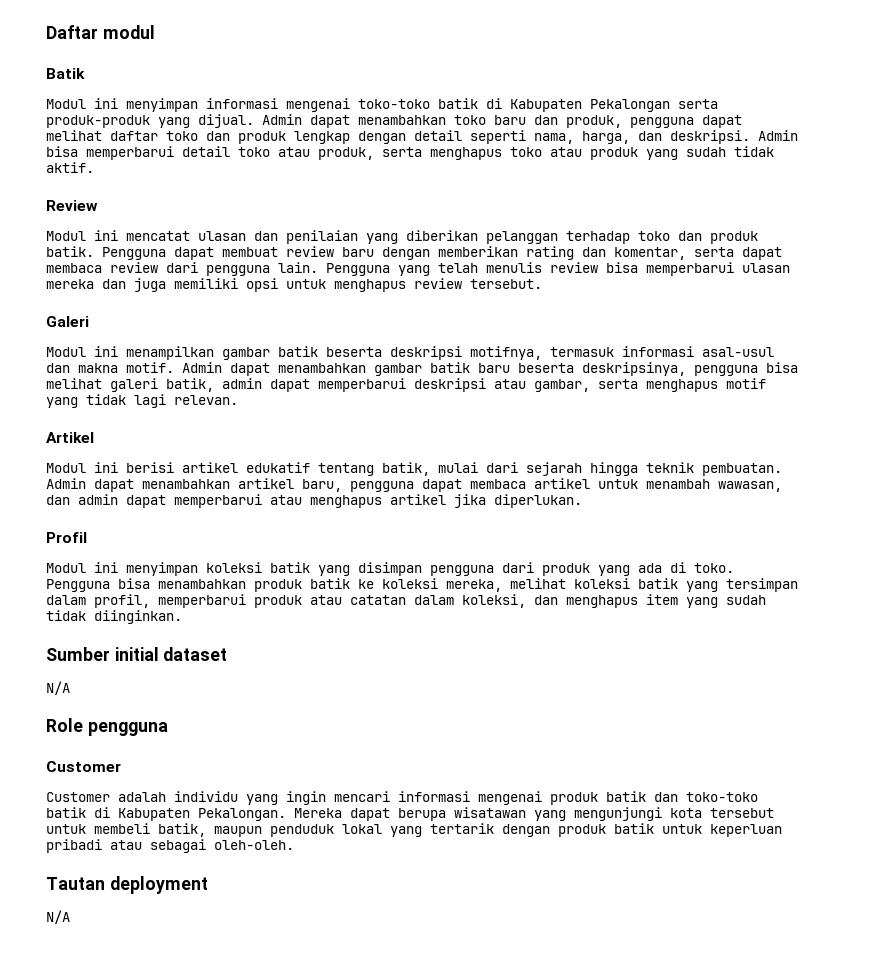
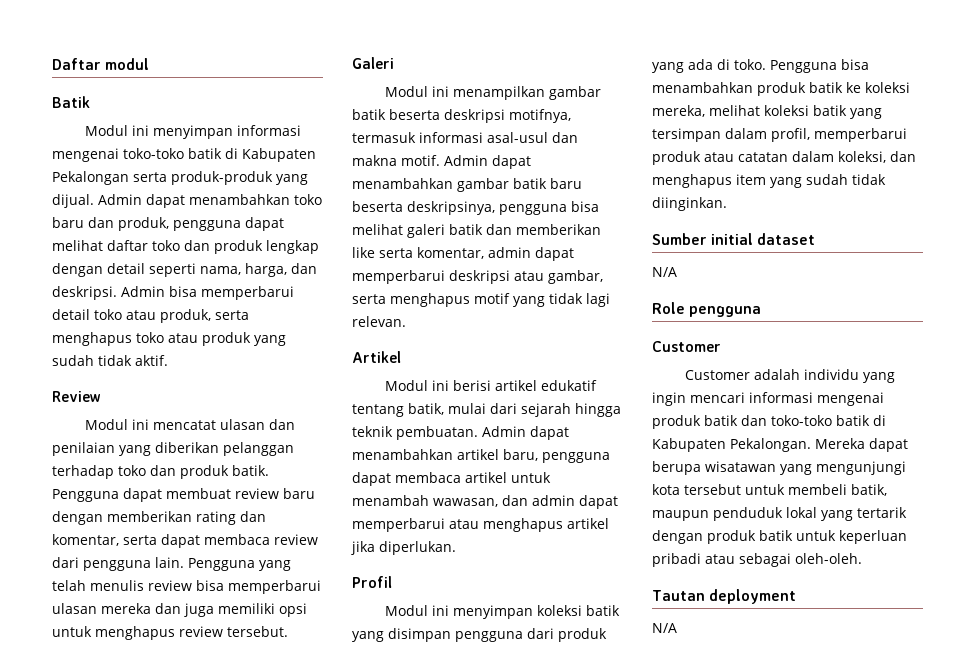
- Admin dapat menambahkan gambar batik baru beserta deskripsinya, pengguna bisa melihat galeri batik, admin dapat memperbarui deskripsi atau gambar, serta menghapus motif yang tidak lagi relevan.
+ Admin dapat menambahkan gambar batik baru beserta deskripsinya, pengguna bisa melihat galeri batik dan memberikan like serta komentar, admin dapat memperbarui deskripsi atau gambar, serta menghapus motif yang tidak lagi relevan.

